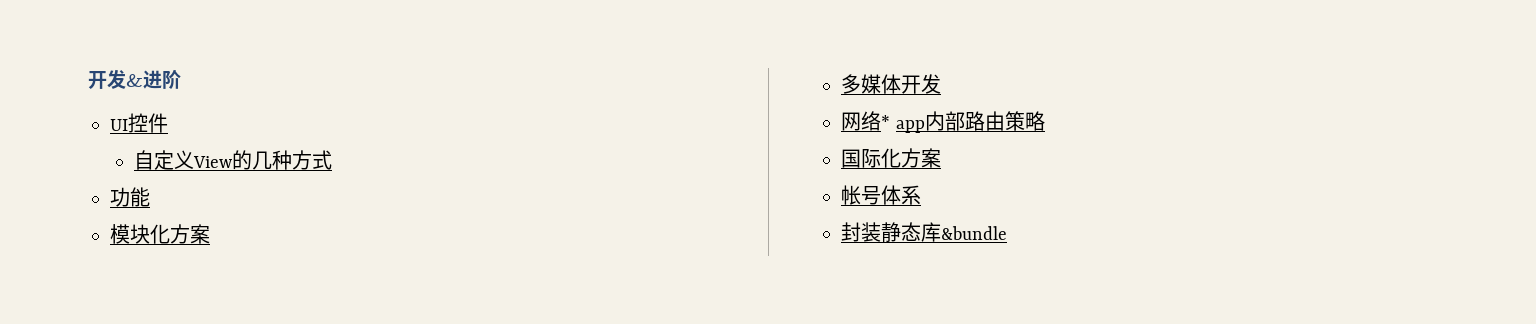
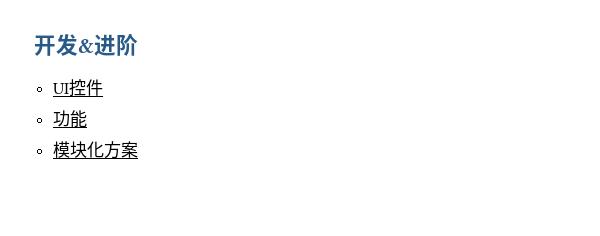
- 自定义View的几种方式
- 多媒体开发
- 网络* app内部路由策略
- 国际化方案
- 帐号体系
- 封装静态库&bundle

